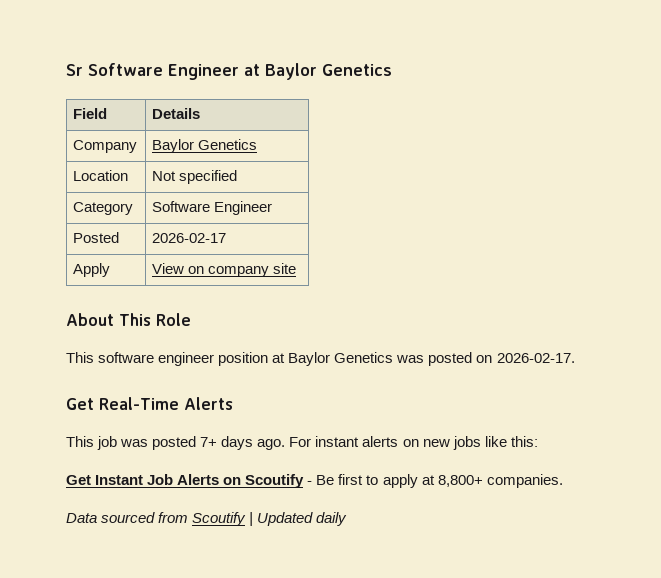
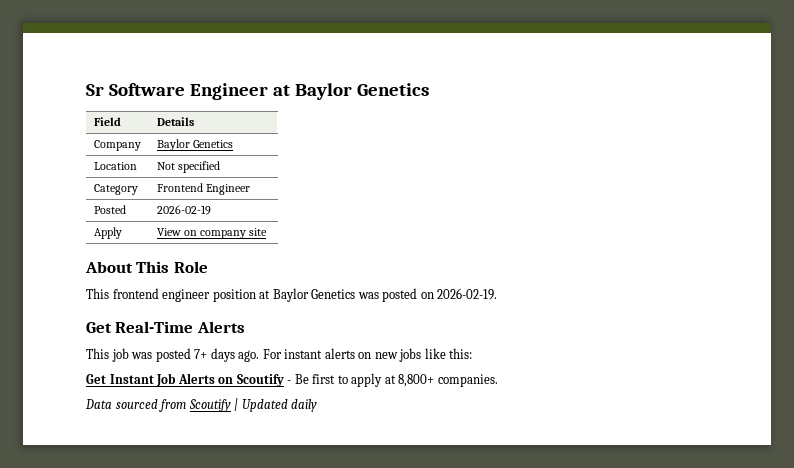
- Category | Software Engineer
+ Category | Frontend Engineer
- Posted | 2026-02-17
+ Posted | 2026-02-19
- This software engineer position at Baylor Genetics was posted on 2026-02-17.
+ This frontend engineer position at Baylor Genetics was posted on 2026-02-19.

